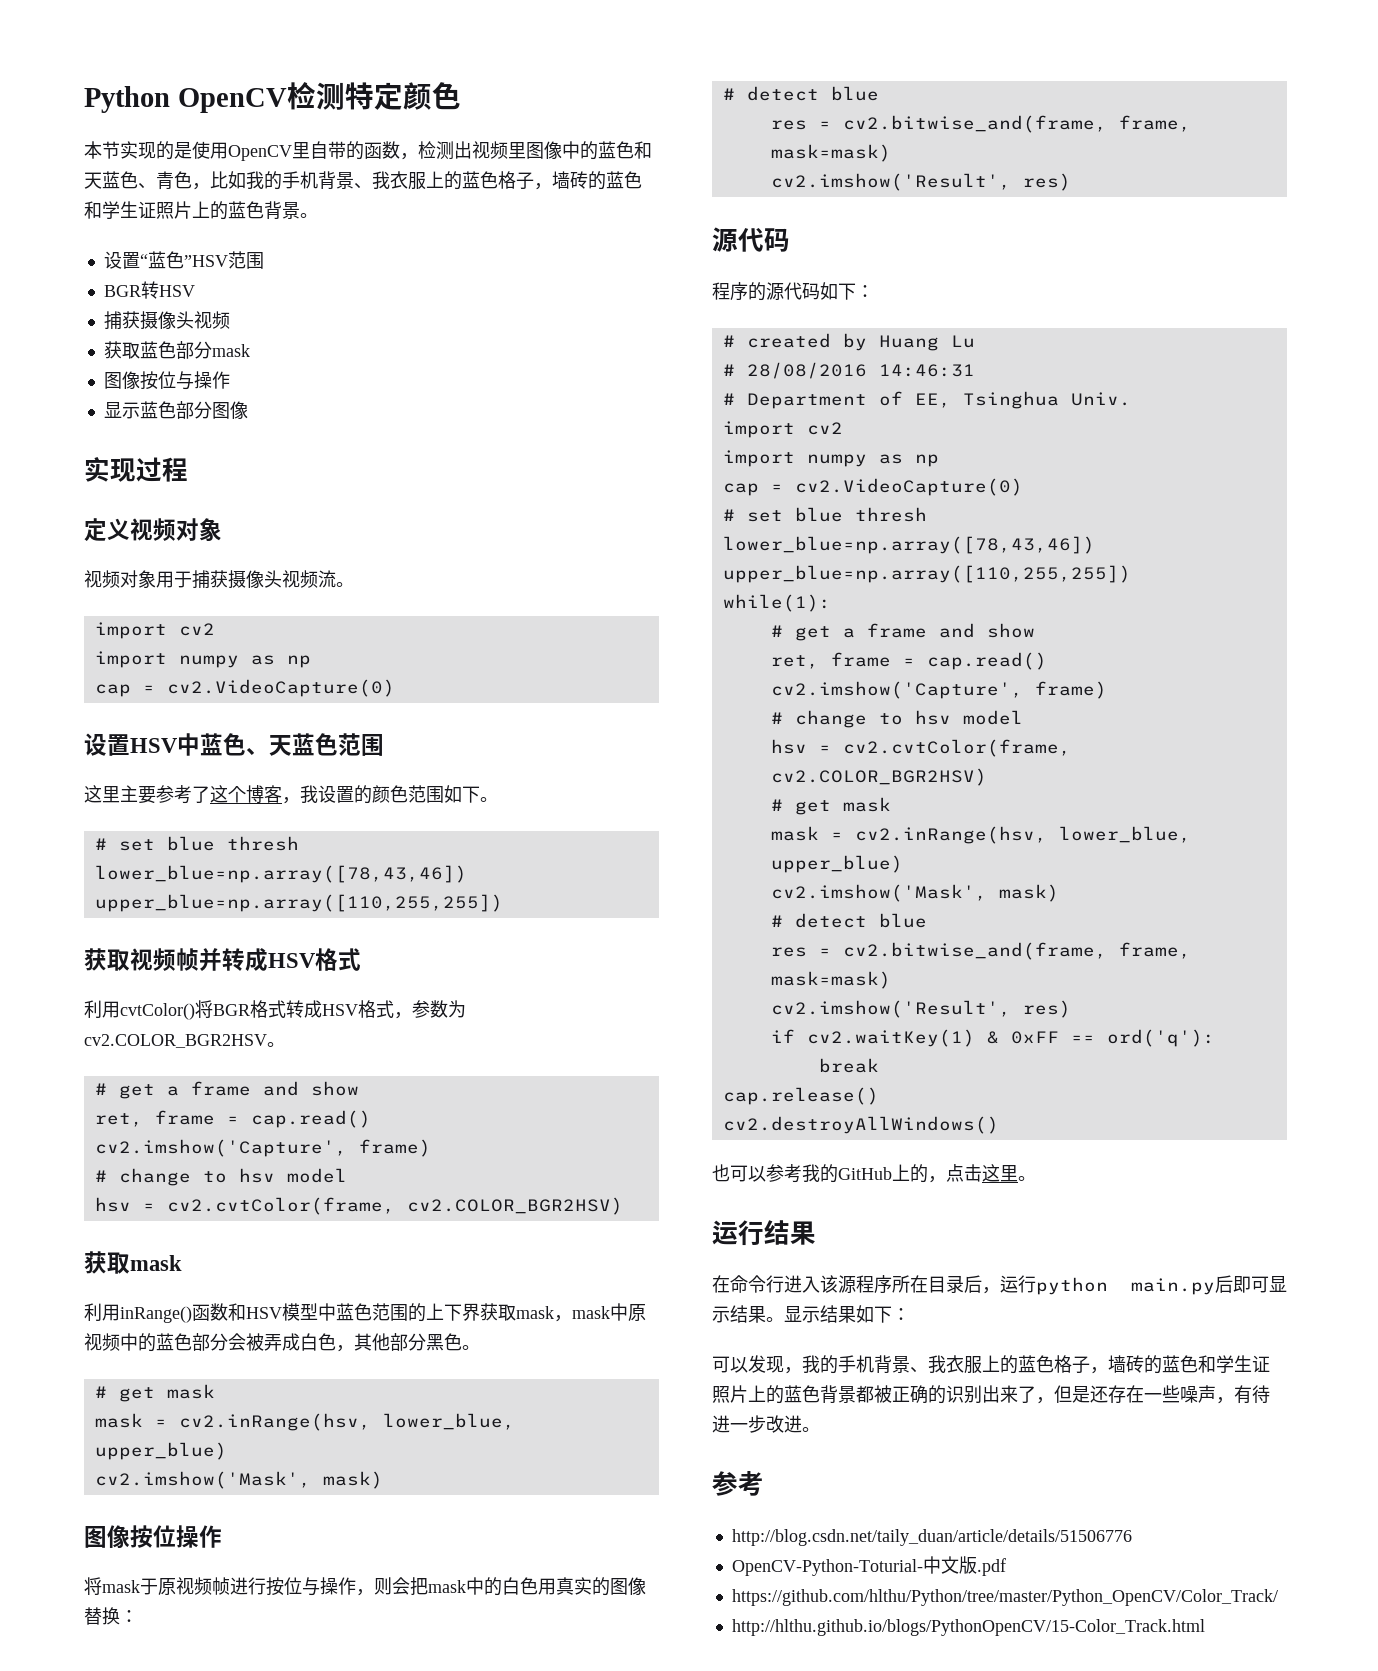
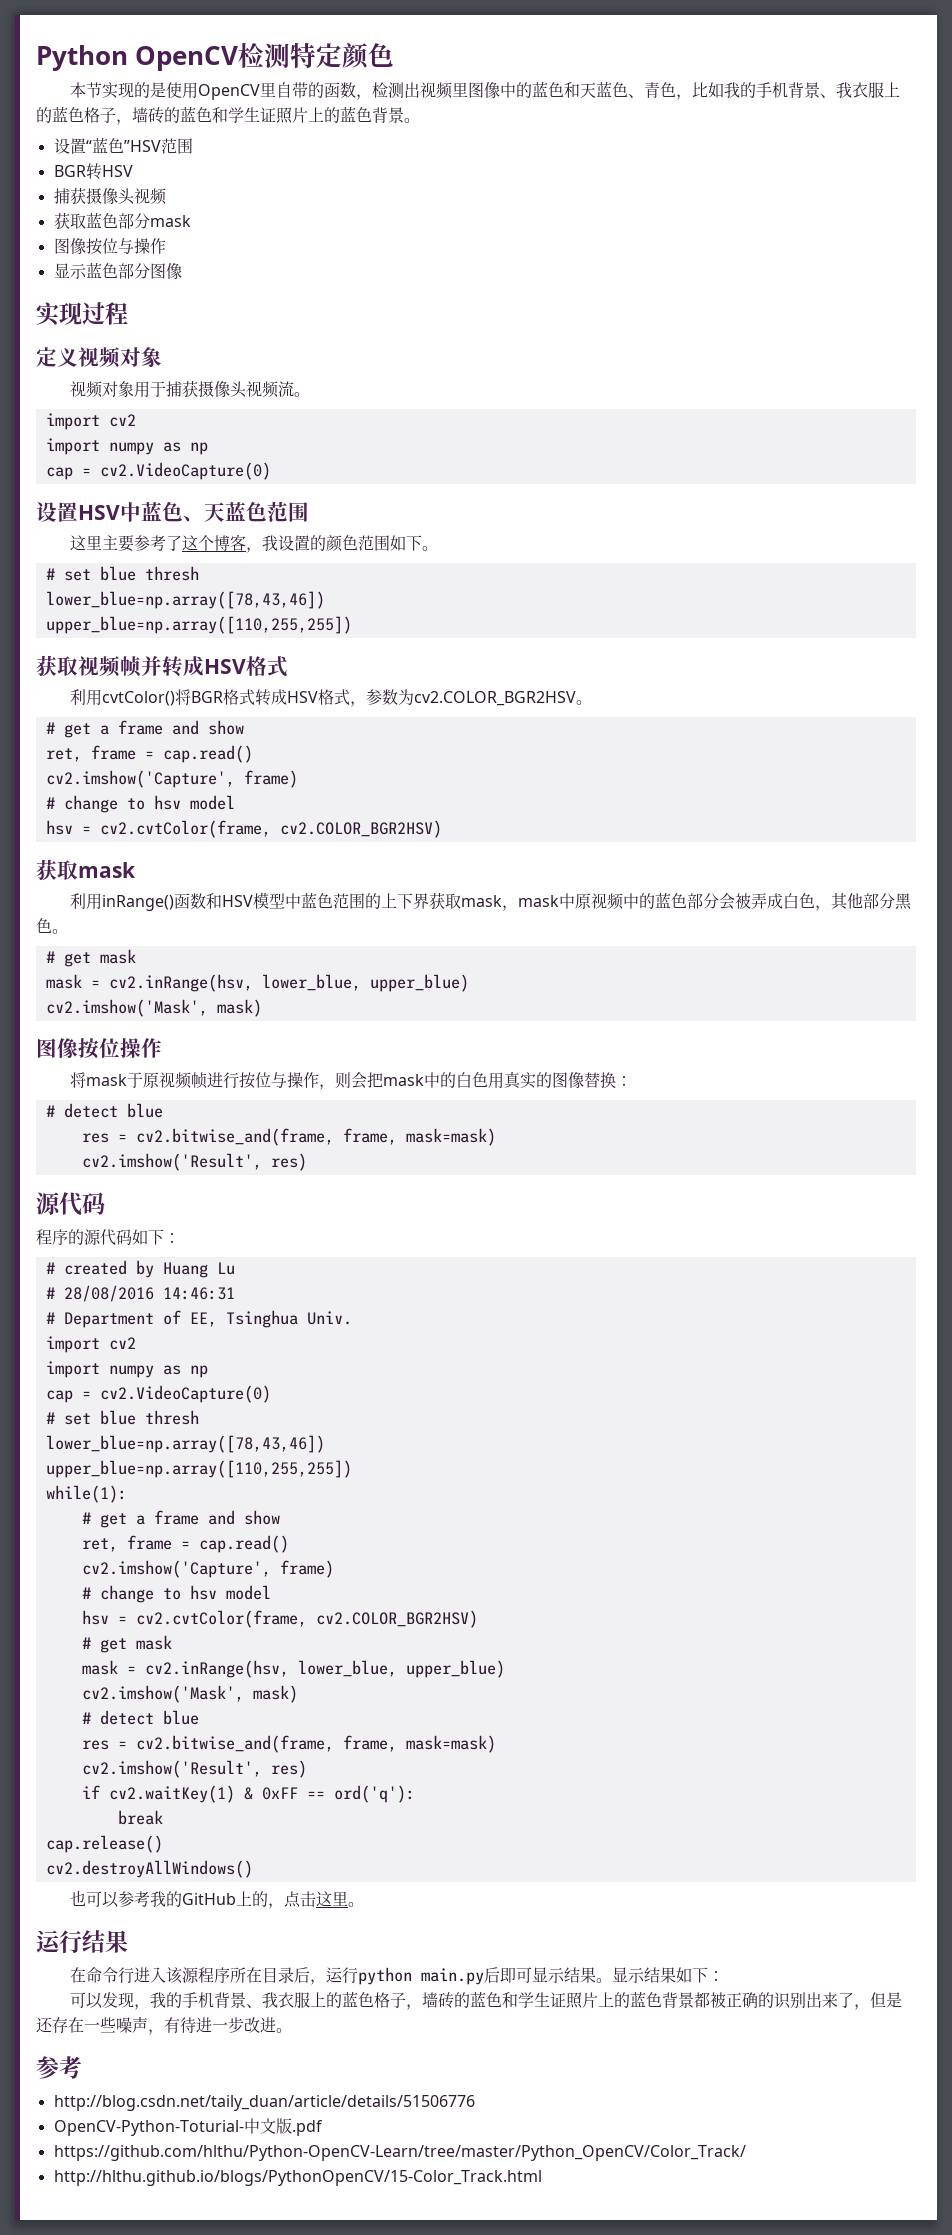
- https://github.com/hlthu/Python/tree/master/Python_OpenCV/Color_Track/
+ https://github.com/hlthu/Python-OpenCV-Learn/tree/master/Python_OpenCV/Color_Track/

